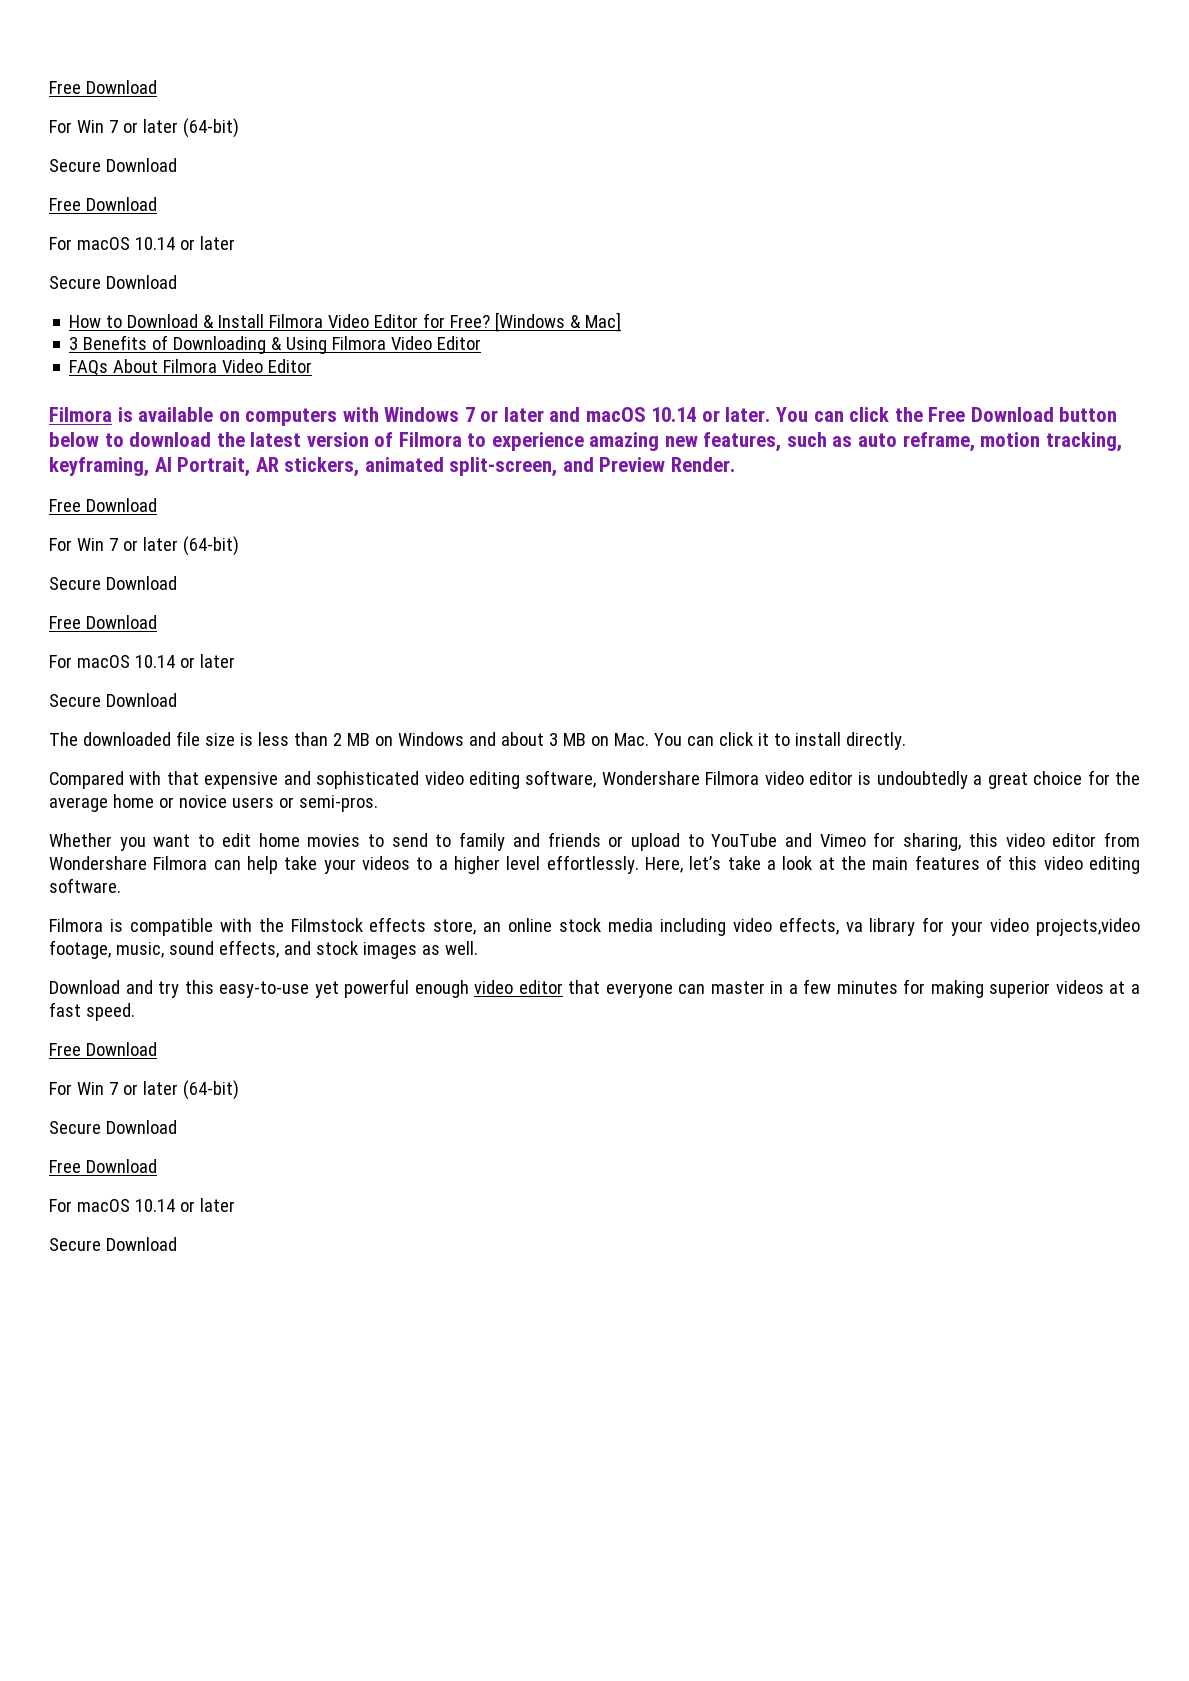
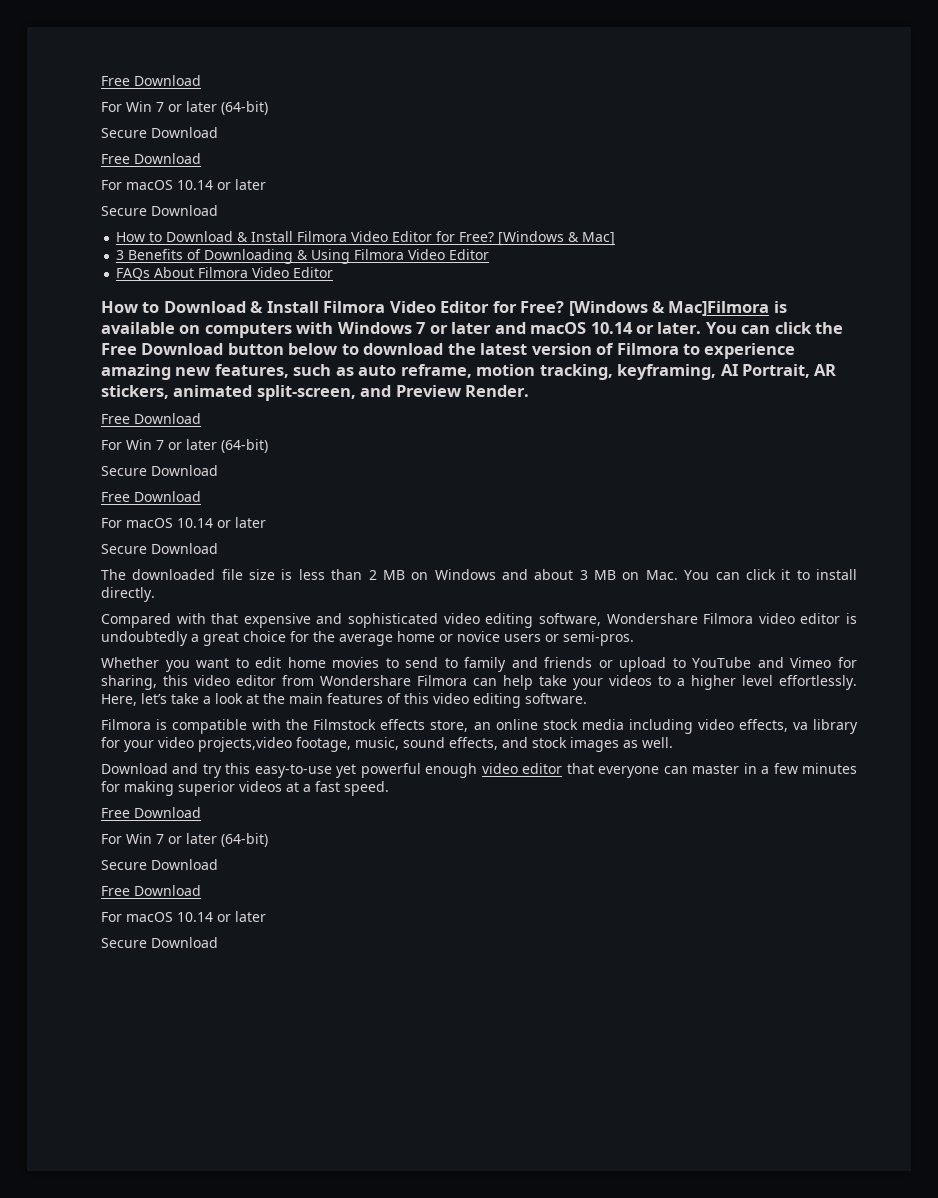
- Filmora is available on computers with Windows 7 or later and macOS 10.14 or later.
+ How to Download & Install Filmora Video Editor for Free? [Windows & Mac]Filmora is available on computers with Windows 7 or later and macOS 10.14 or later.

